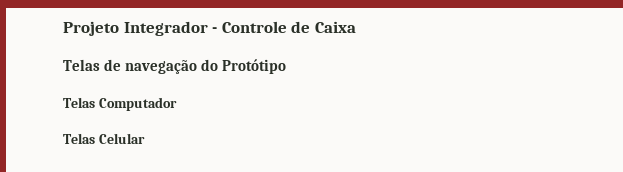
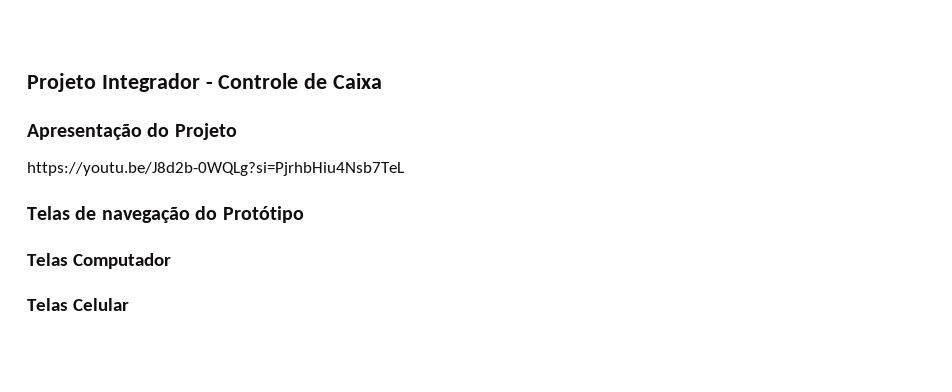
+ Apresentação do Projeto
+ https://youtu.be/J8d2b-0WQLg?si=PjrhbHiu4Nsb7TeL

